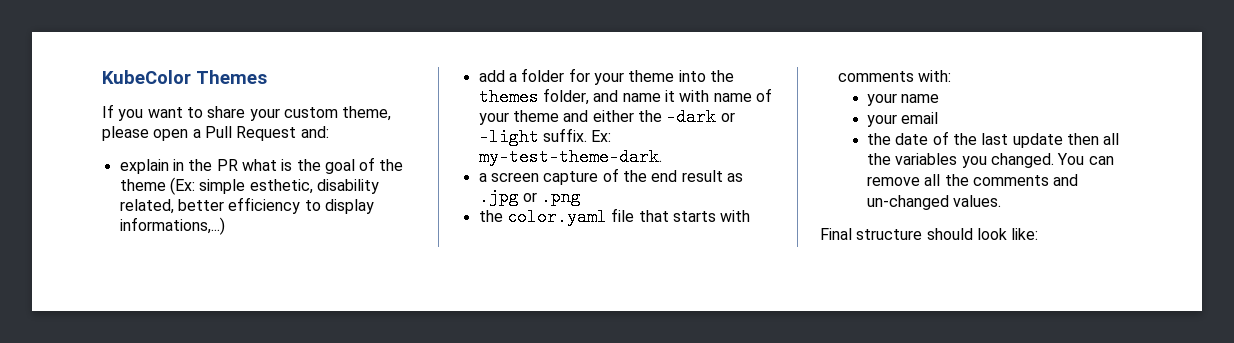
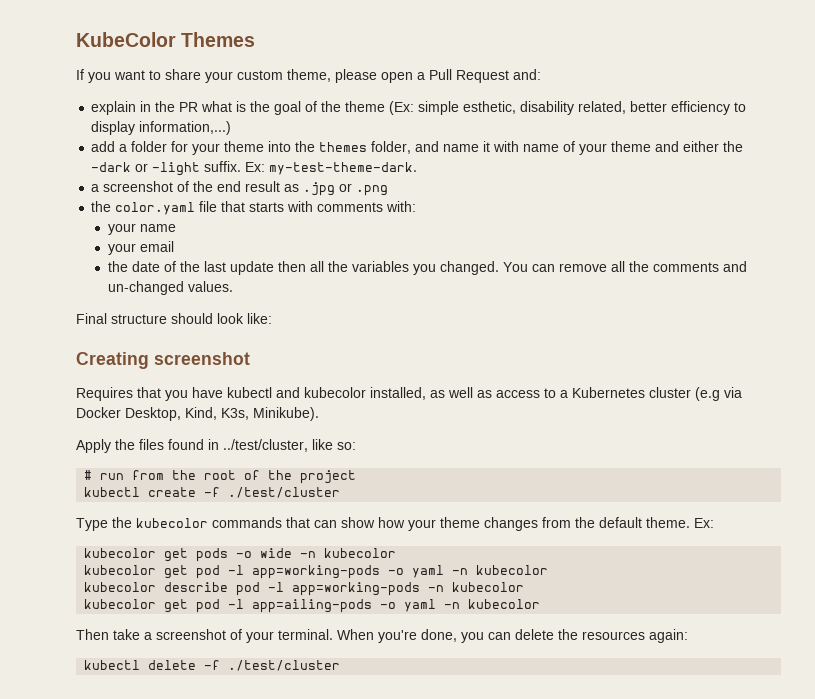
- explain in the PR what is the goal of the theme (Ex: simple esthetic, disability related, better efficiency to display informations,...)
+ explain in the PR what is the goal of the theme (Ex: simple esthetic, disability related, better efficiency to display information,...)
- a screen capture of the end result as .jpg or .png
+ a screenshot of the end result as .jpg or .png
+ Creating screenshot
+ Requires that you have kubectl and kubecolor installed, as well as access to a Kubernetes cluster (e.g via Docker Desktop, Kind, K3s, Minikube).
+ Apply the files found in ../test/cluster, like so:
+ # run from the root of the project
+ kubectl create -f ./test/cluster
+ Type the kubecolor commands that can show how your theme changes from the default theme. Ex:
+ kubecolor get pods -o wide -n kubecolor
+ kubecolor get pod -l app=working-pods -o yaml -n kubecolor
+ kubecolor describe pod -l app=working-pods -n kubecolor
+ kubecolor get pod -l app=ailing-pods -o yaml -n kubecolor
+ Then take a screenshot of your terminal. When you're done, you can delete the resources again:
+ kubectl delete -f ./test/cluster

